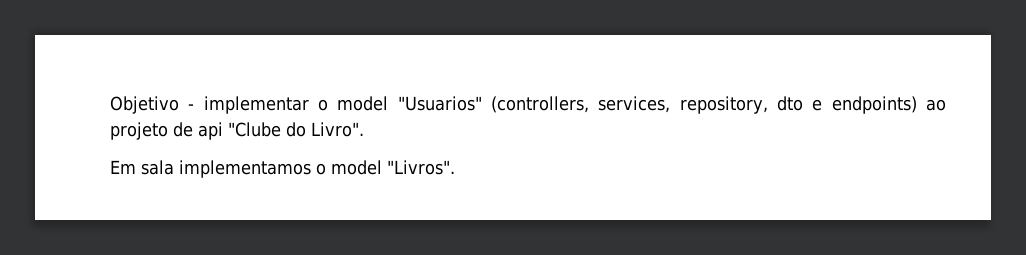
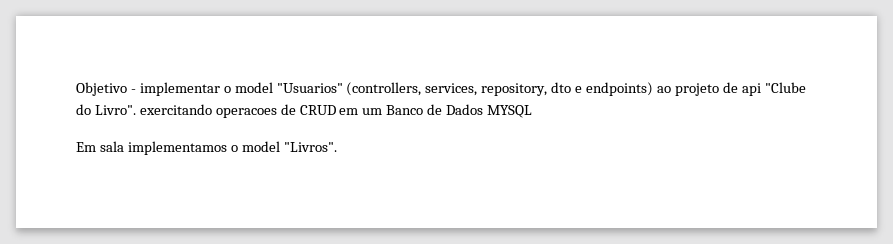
- Objetivo - implementar o model "Usuarios" (controllers, services, repository, dto e endpoints) ao projeto de api "Clube do Livro".
+ Objetivo - implementar o model "Usuarios" (controllers, services, repository, dto e endpoints) ao projeto de api "Clube do Livro". exercitando operacoes de CRUD em um Banco de Dados MYSQL

